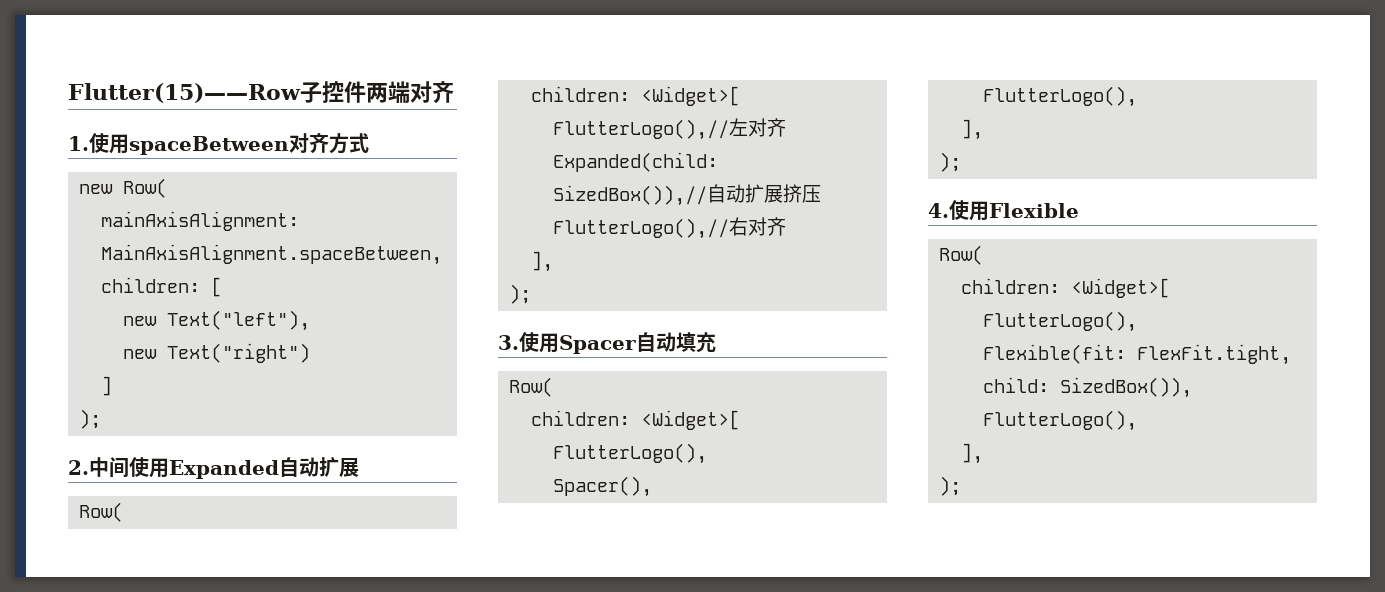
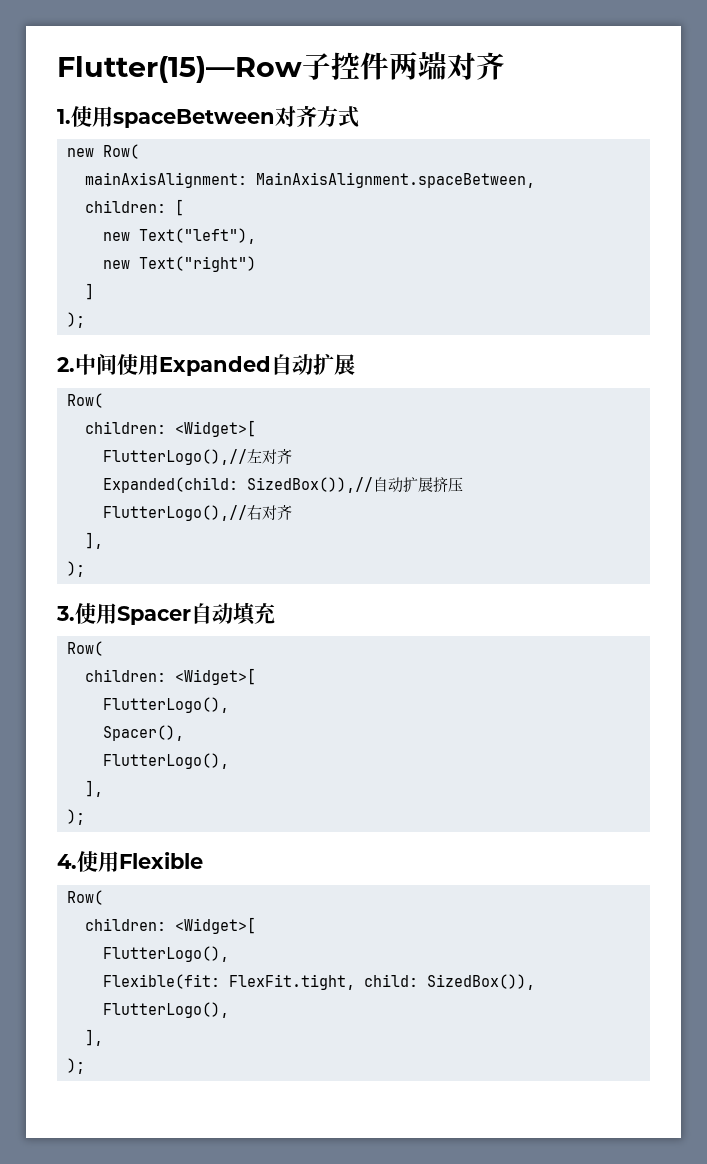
- Flutter(15)——Row子控件两端对齐
+ Flutter(15)—Row子控件两端对齐

